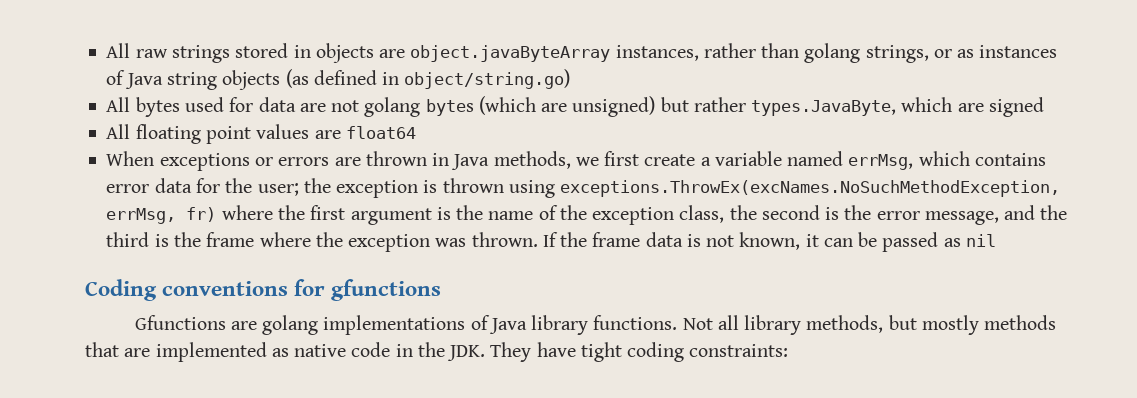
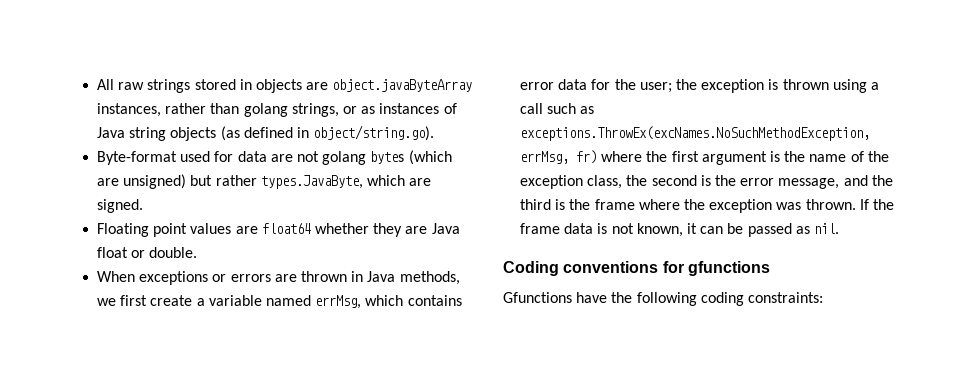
- All raw strings stored in objects are object.javaByteArray instances, rather than golang strings, or as instances of Java string objects (as defined in object/string.go)
- All bytes used for data are not golang bytes (which are unsigned) but rather types.JavaByte, which are signed
- All floating point values are float64
+ All raw strings stored in objects are object.javaByteArray instances, rather than golang strings, or as instances of Java string objects (as defined in object/string.go).
+ Byte-format used for data are not golang bytes (which are unsigned) but rather types.JavaByte, which are signed.
+ Floating point values are float64 whether they are Java float or double.
- When exceptions or errors are thrown in Java methods, we first create a variable named errMsg, which contains error data for the user; the exception is thrown using exceptions.ThrowEx(excNames.NoSuchMethodException, errMsg, fr) where the first argument is the name of the exception class, the second is the error message, and the third is the frame where the exception was thrown.
+ When exceptions or errors are thrown in Java methods, we first create a variable named errMsg, which contains error data for the user; the exception is thrown using a call such as exceptions.ThrowEx(excNames.NoSuchMethodException, errMsg, fr) where the first argument is the name of the exception class, the second is the error message, and the third is the frame where the exception was thrown.
- If the frame data is not known, it can be passed as nil
+ If the frame data is not known, it can be passed as nil.
- Gfunctions are golang implementations of Java library functions. Not all library methods, but mostly methods that are implemented as native code in the JDK. They have tight coding constraints:
+ Gfunctions have the following coding constraints:

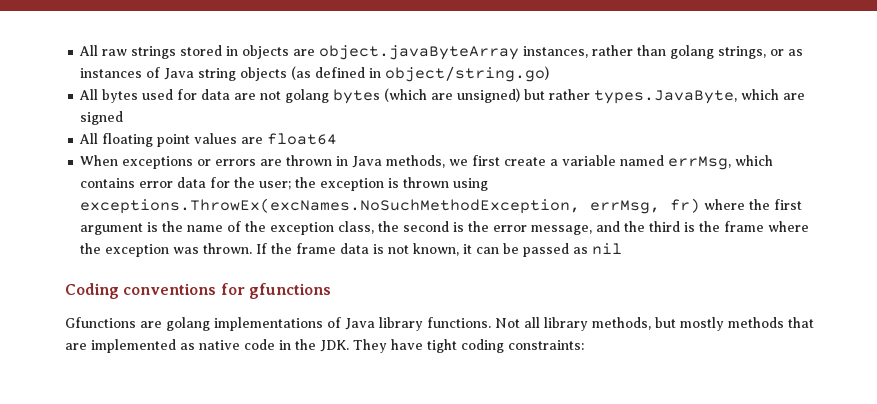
- All raw strings stored in objects are object.javaByteArray instances, rather than golang strings, or as instances of Java string objects (as defined in object/string.go).
- Byte-format used for data are not golang bytes (which are unsigned) but rather types.JavaByte, which are signed.
- Floating point values are float64 whether they are Java float or double.
+ All raw strings stored in objects are object.javaByteArray instances, rather than golang strings, or as instances of Java string objects (as defined in object/string.go)
+ All bytes used for data are not golang bytes (which are unsigned) but rather types.JavaByte, which are signed
+ All floating point values are float64
- When exceptions or errors are thrown in Java methods, we first create a variable named errMsg, which contains error data for the user; the exception is thrown using a call such as exceptions.ThrowEx(excNames.NoSuchMethodException, errMsg, fr) where the first argument is the name of the exception class, the second is the error message, and the third is the frame where the exception was thrown.
+ When exceptions or errors are thrown in Java methods, we first create a variable named errMsg, which contains error data for the user; the exception is thrown using exceptions.ThrowEx(excNames.NoSuchMethodException, errMsg, fr) where the first argument is the name of the exception class, the second is the error message, and the third is the frame where the exception was thrown.
- If the frame data is not known, it can be passed as nil.
+ If the frame data is not known, it can be passed as nil
- Gfunctions have the following coding constraints:
+ Gfunctions are golang implementations of Java library functions. Not all library methods, but mostly methods that are implemented as native code in the JDK. They have tight coding constraints:

